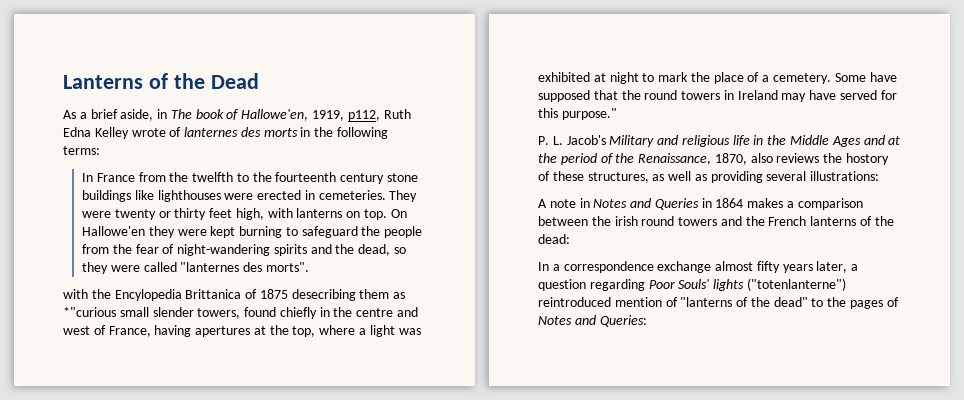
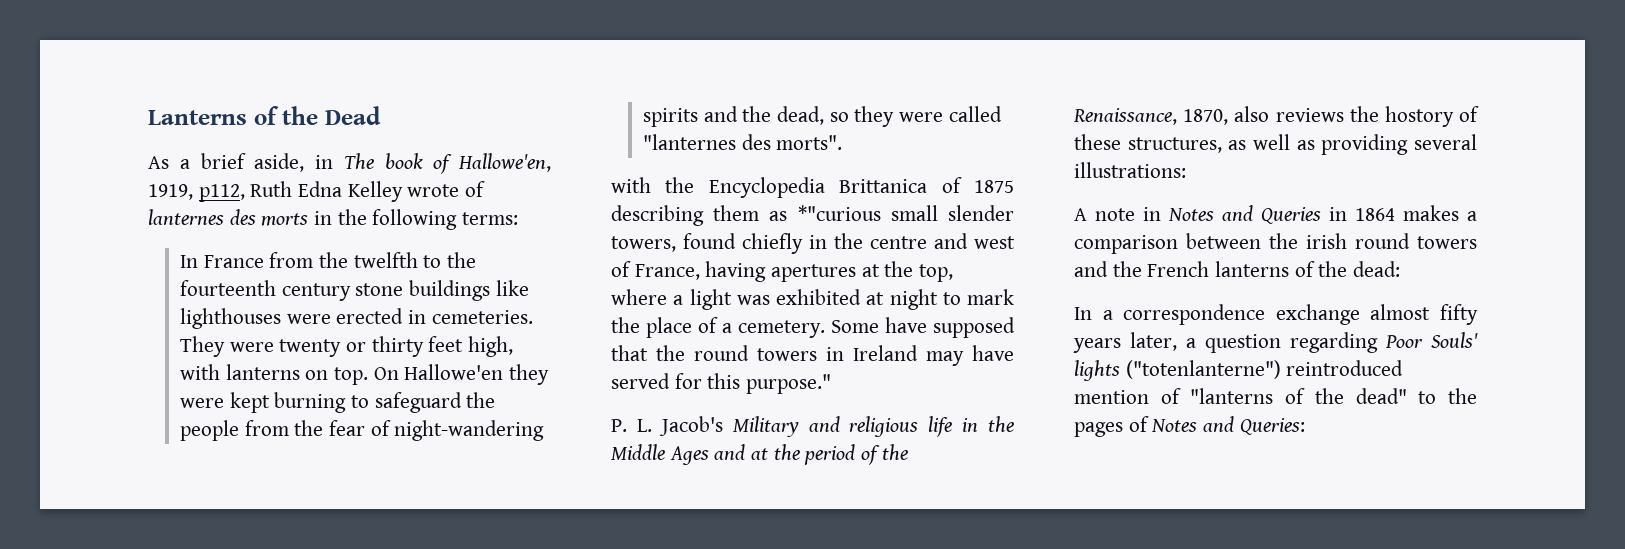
- with the Encylopedia Brittanica of 1875 desecribing them as *"curious small slender towers, found chiefly in the centre and west of France, having apertures at the top, where a light was exhibited at night to mark the place of a cemetery.
+ with the Encyclopedia Brittanica of 1875 describing them as *"curious small slender towers, found chiefly in the centre and west of France, having apertures at the top, where a light was exhibited at night to mark the place of a cemetery.

